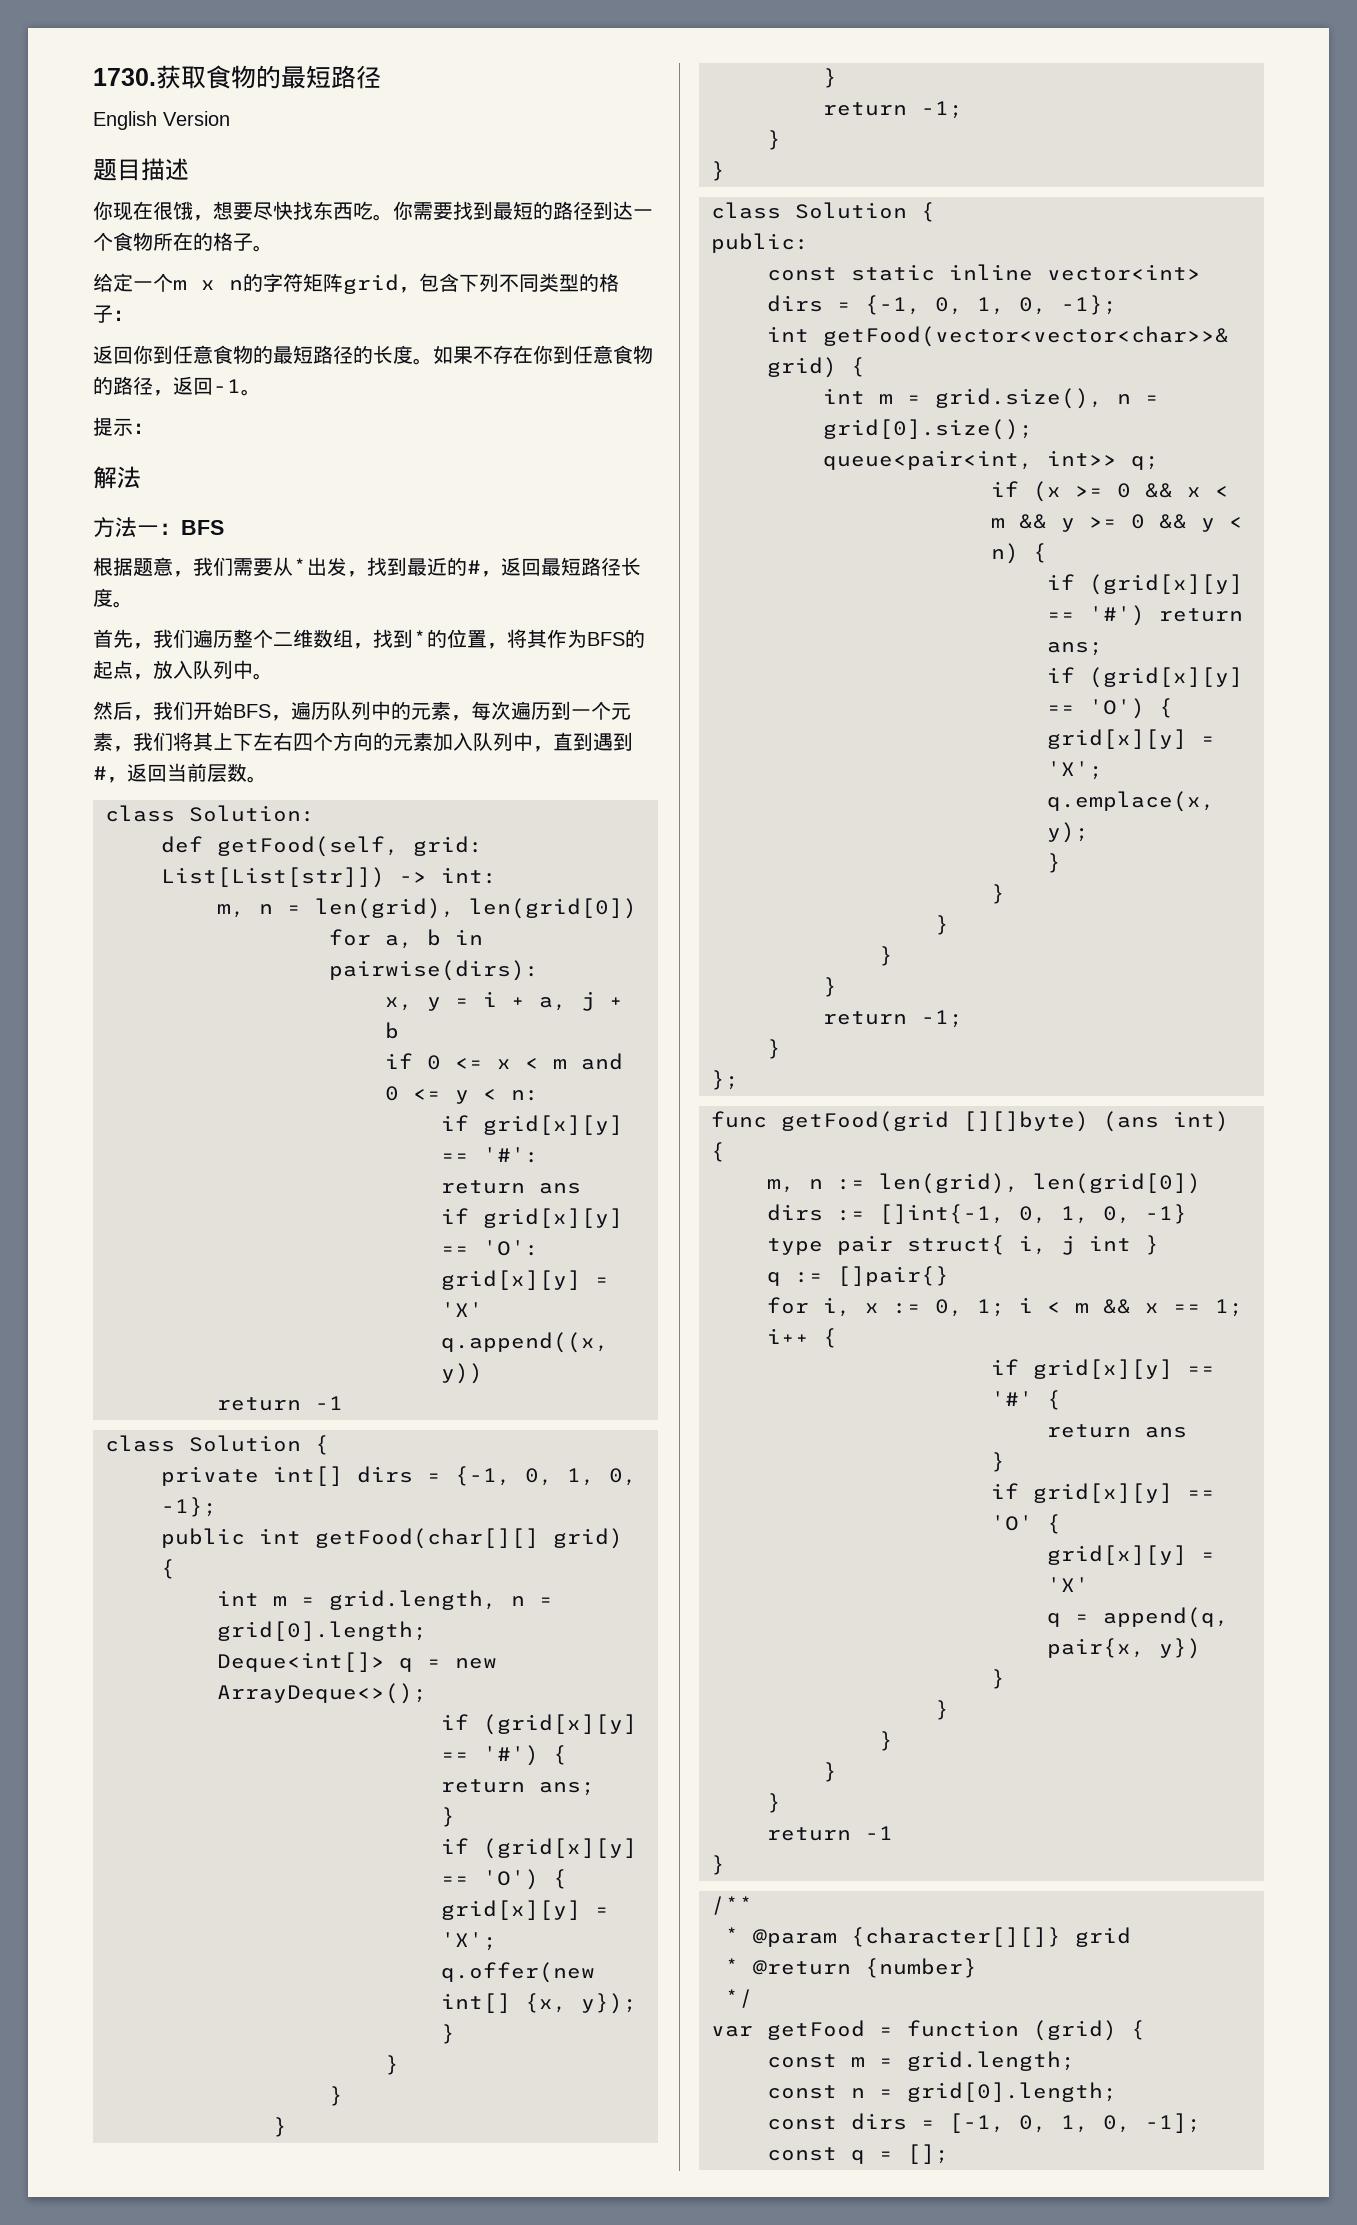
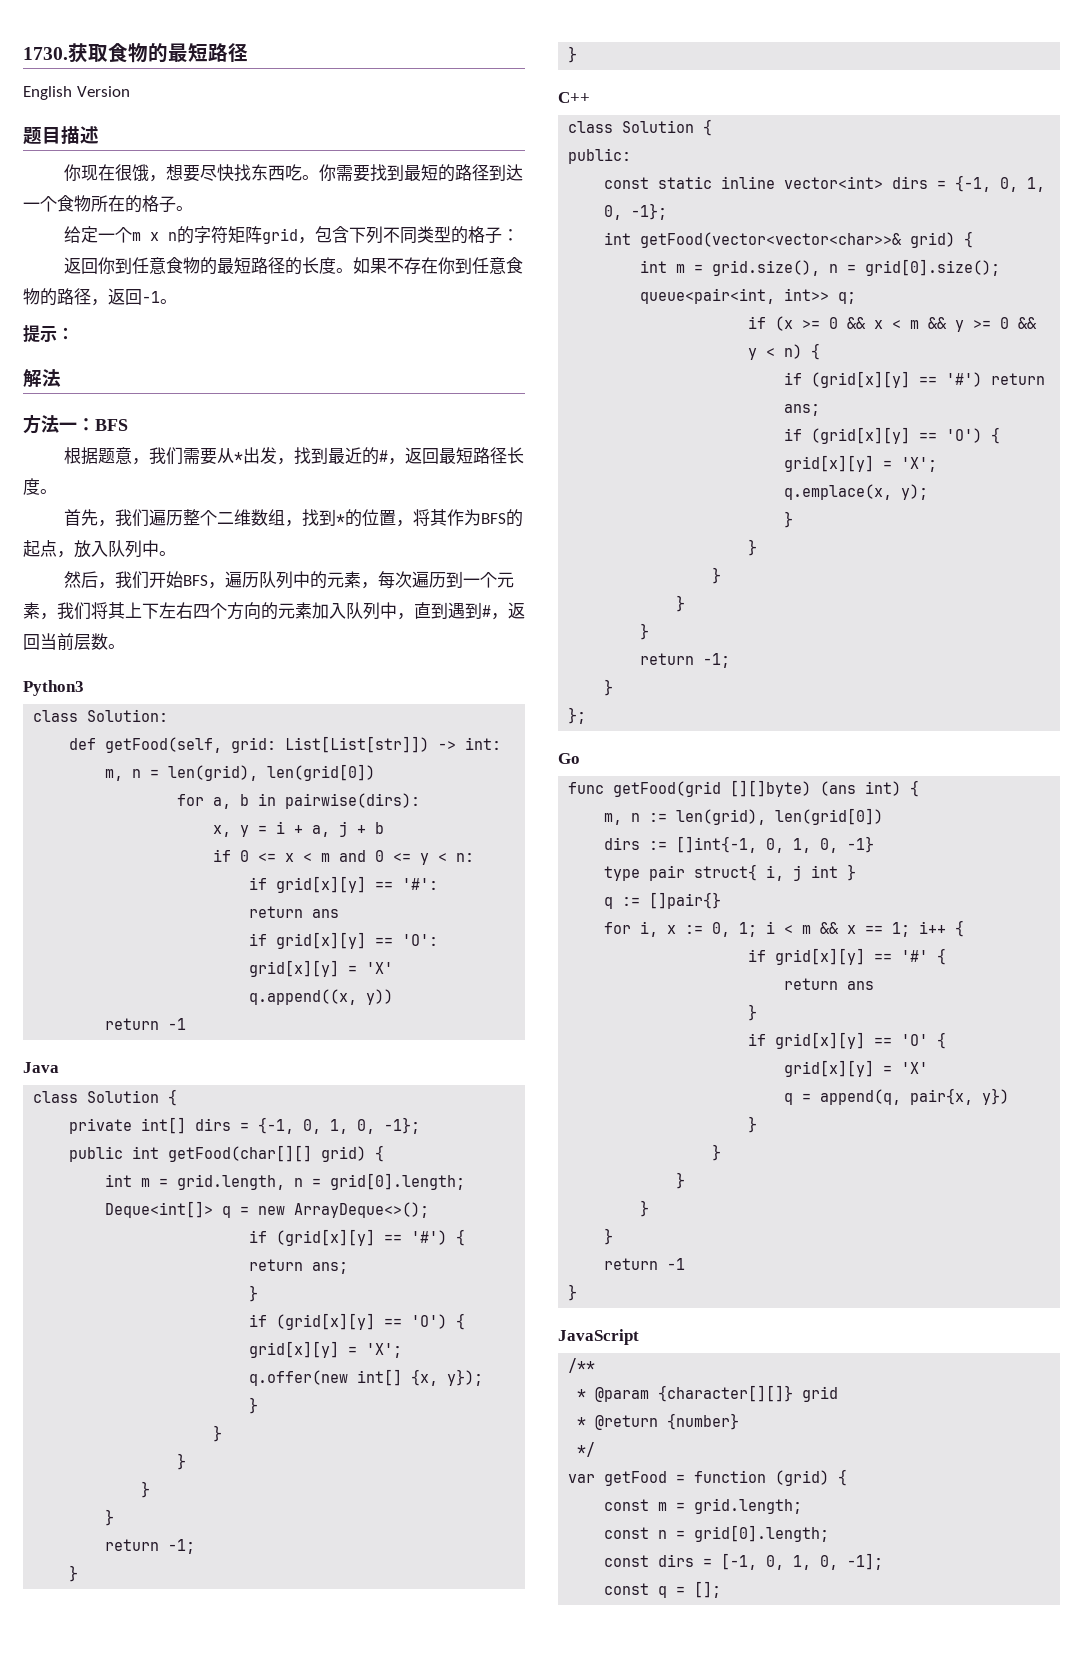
+ Python3
+ Java
+ C++
+ Go
+ JavaScript

